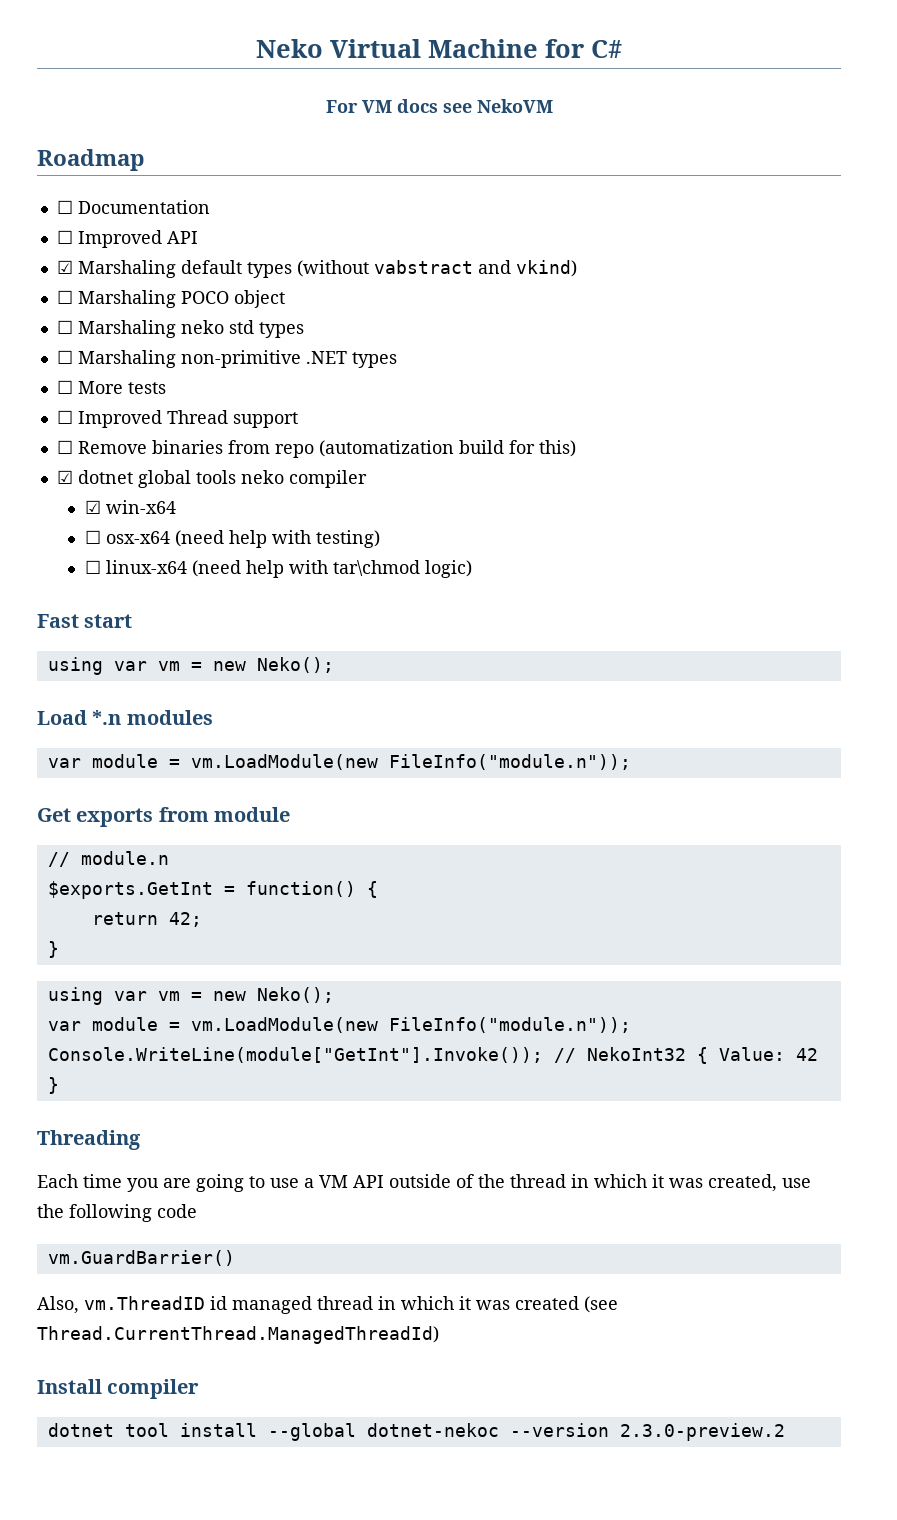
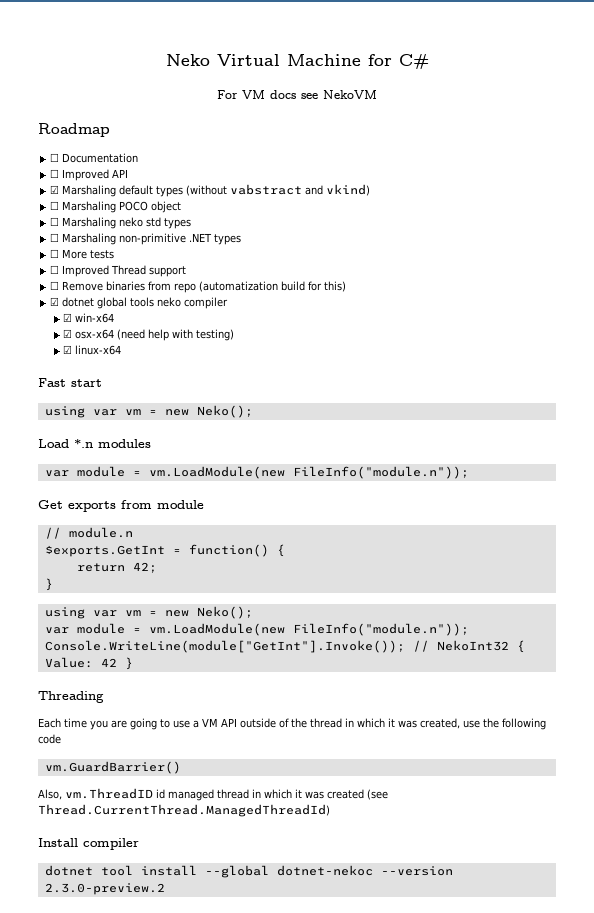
- ☐ osx-x64 (need help with testing)
+ ☑ osx-x64 (need help with testing)
- ☐ linux-x64 (need help with tar\chmod logic)
+ ☑ linux-x64

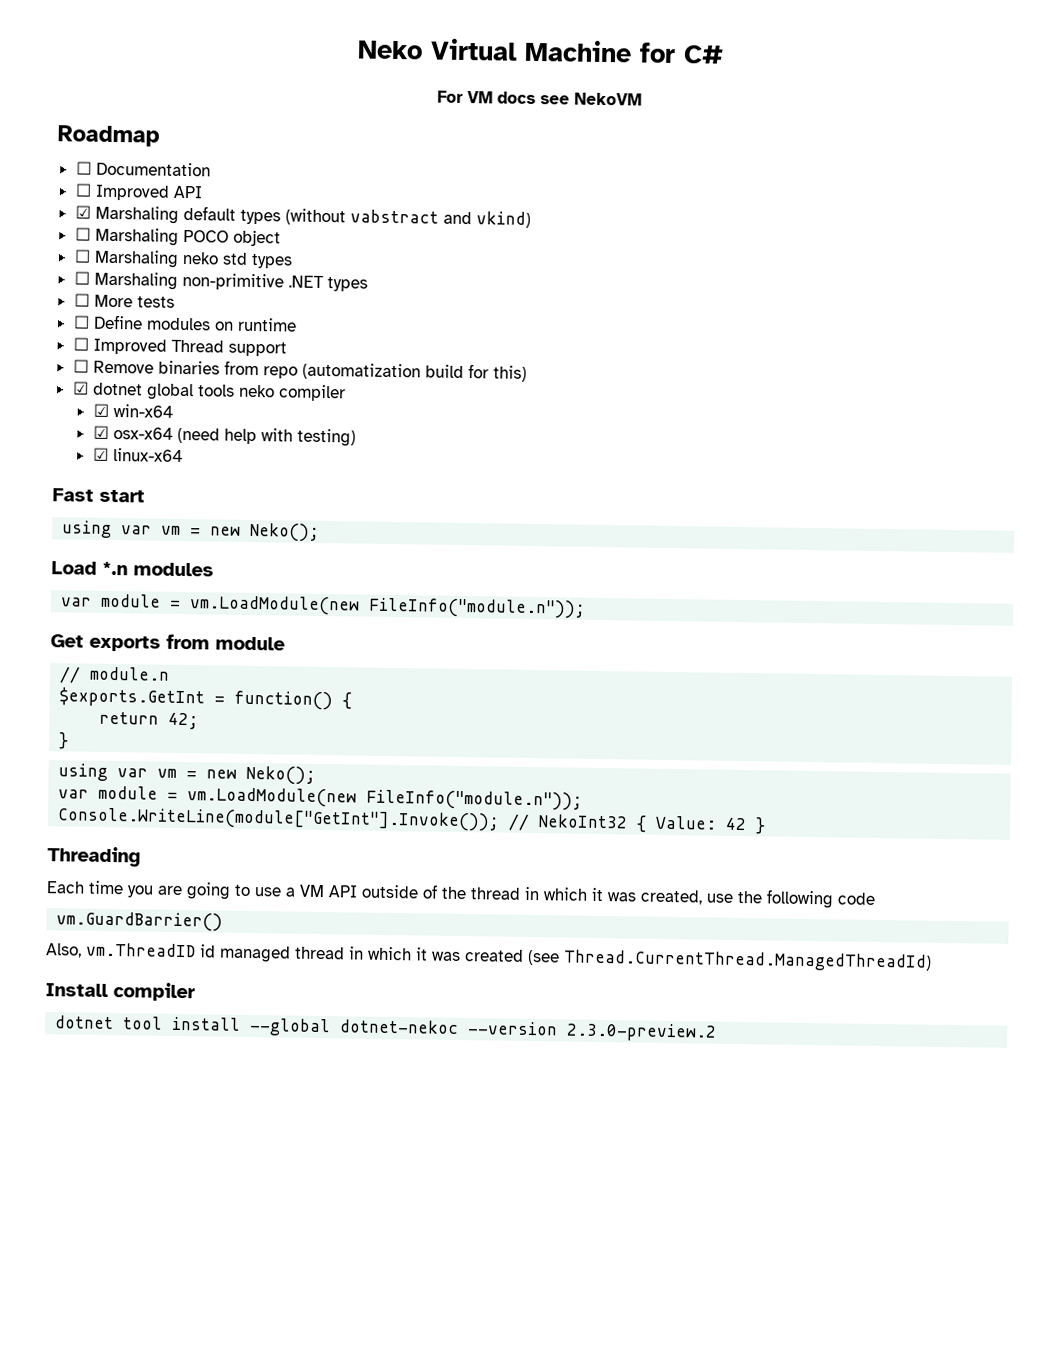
+ ☐ Define modules on runtime

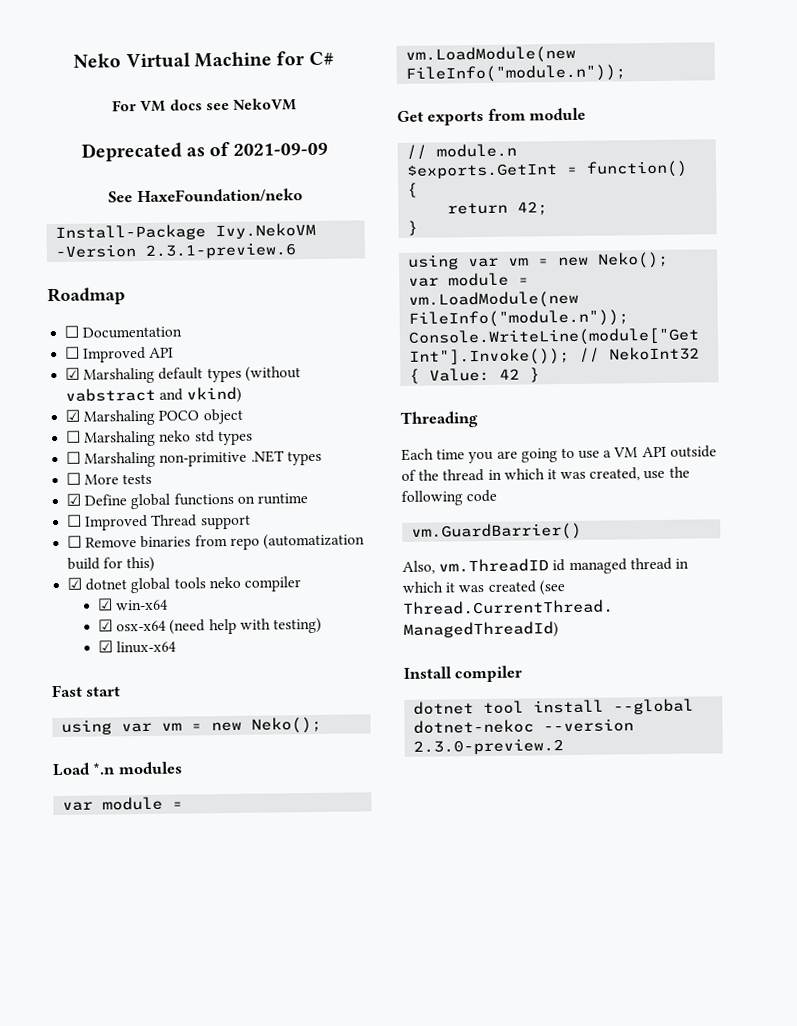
+ Deprecated as of 2021-09-09
+ See HaxeFoundation/neko
+ Install-Package Ivy.NekoVM -Version 2.3.1-preview.6
- ☐ Marshaling POCO object
+ ☑ Marshaling POCO object
- ☐ Define modules on runtime
+ ☑ Define global functions on runtime

